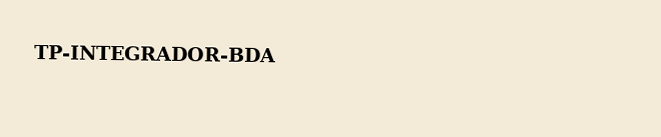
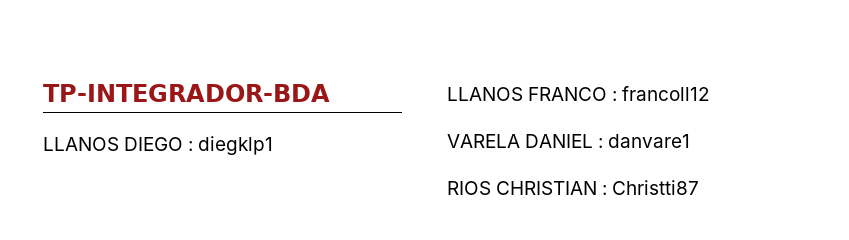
+ LLANOS DIEGO : diegklp1
+ LLANOS FRANCO : francoll12
+ VARELA DANIEL : danvare1
+ RIOS CHRISTIAN : Christti87

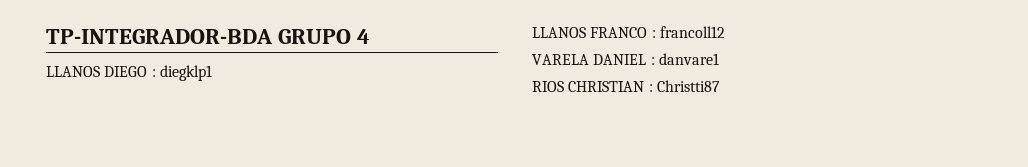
- TP-INTEGRADOR-BDA
+ TP-INTEGRADOR-BDA GRUPO 4

